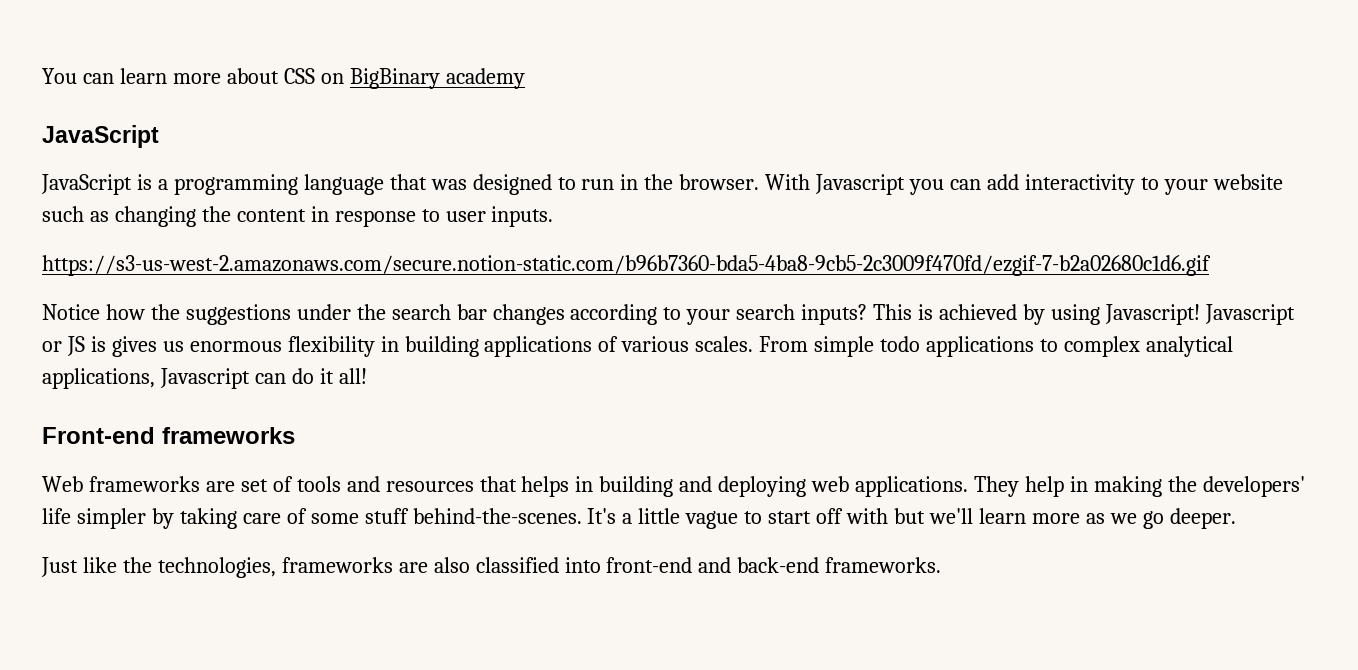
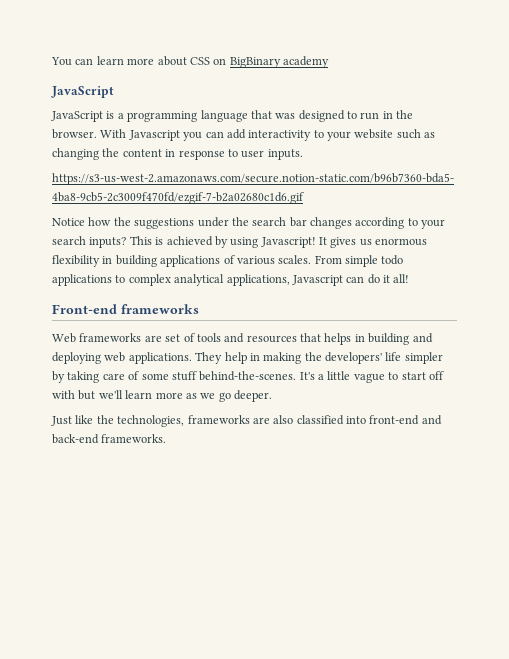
- Javascript or JS is gives us enormous flexibility in building applications of various scales.
+ It gives us enormous flexibility in building applications of various scales.

